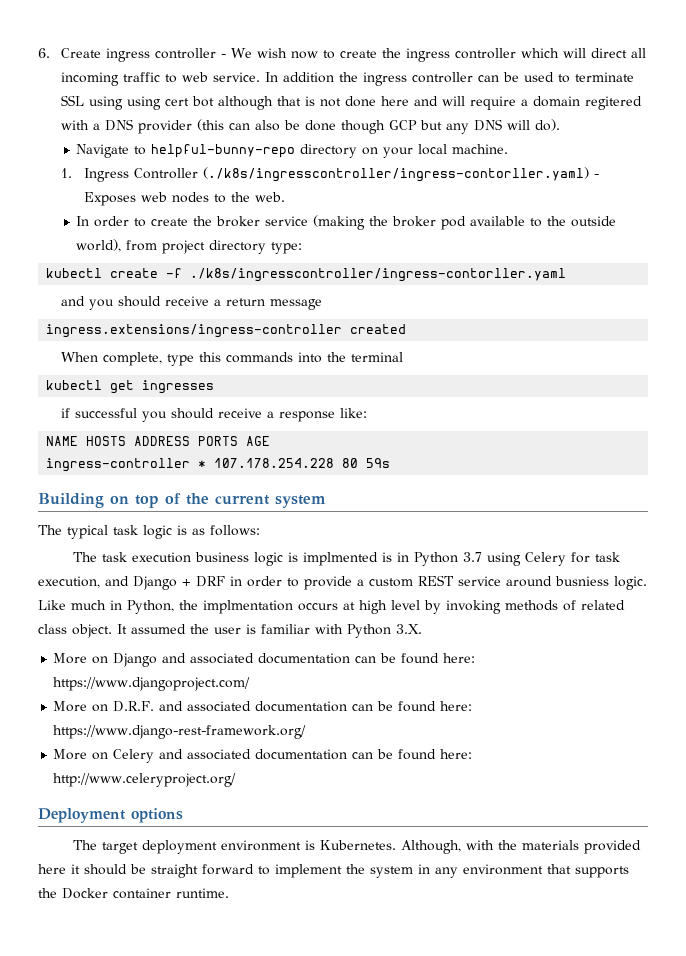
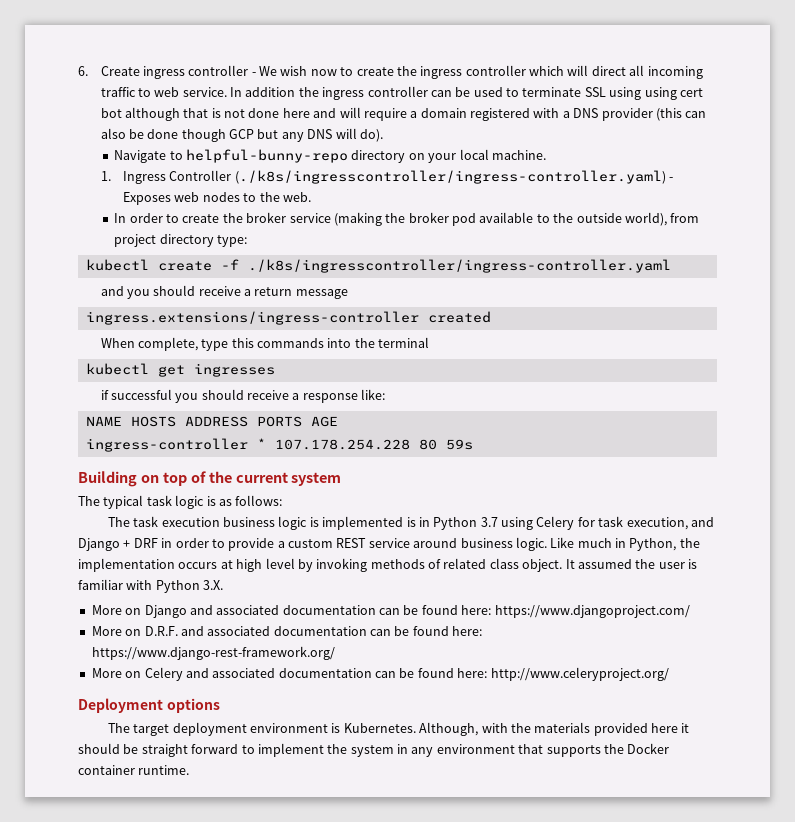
- In addition the ingress controller can be used to terminate SSL using using cert bot although that is not done here and will require a domain regitered with a DNS provider (this can also be done though GCP but any DNS will do).
+ In addition the ingress controller can be used to terminate SSL using using cert bot although that is not done here and will require a domain registered with a DNS provider (this can also be done though GCP but any DNS will do).
- 1. Ingress Controller (./k8s/ingresscontroller/ingress-contorller.yaml) - Exposes web nodes to the web.
+ 1. Ingress Controller (./k8s/ingresscontroller/ingress-controller.yaml) - Exposes web nodes to the web.
- kubectl create -f ./k8s/ingresscontroller/ingress-contorller.yaml
+ kubectl create -f ./k8s/ingresscontroller/ingress-controller.yaml
- The task execution business logic is implmented is in Python 3.7 using Celery for task execution, and Django + DRF in order to provide a custom REST service around busniess logic.
+ The task execution business logic is implemented is in Python 3.7 using Celery for task execution, and Django + DRF in order to provide a custom REST service around business logic.
- Like much in Python, the implmentation occurs at high level by invoking methods of related class object.
+ Like much in Python, the implementation occurs at high level by invoking methods of related class object.

